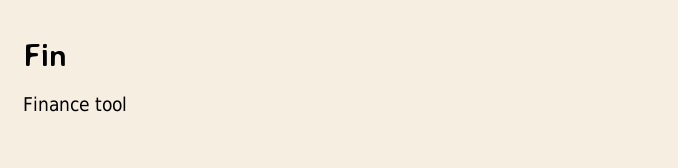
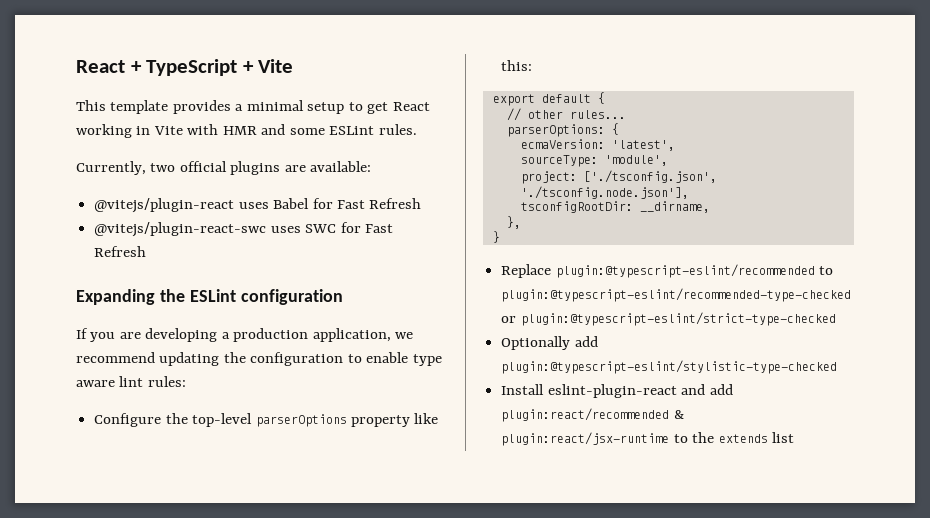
- Fin
- Finance tool
+ React + TypeScript + Vite
+ This template provides a minimal setup to get React working in Vite with HMR and some ESLint rules.
+ Currently, two official plugins are available:
+ @vitejs/plugin-react uses Babel for Fast Refresh
+ @vitejs/plugin-react-swc uses SWC for Fast Refresh
+ Expanding the ESLint configuration
+ If you are developing a production application, we recommend updating the configuration to enable type aware lint rules:
+ Configure the top-level parserOptions property like this:
+ export default {
+ // other rules...
+ parserOptions: {
+ ecmaVersion: 'latest',
+ sourceType: 'module',
+ project: ['./tsconfig.json', './tsconfig.node.json'],
+ tsconfigRootDir: __dirname,
+ },
+ }
+ Replace plugin:@typescript-eslint/recommended to plugin:@typescript-eslint/recommended-type-checked or plugin:@typescript-eslint/strict-type-checked
+ Optionally add plugin:@typescript-eslint/stylistic-type-checked
+ Install eslint-plugin-react and add plugin:react/recommended & plugin:react/jsx-runtime to the extends list

